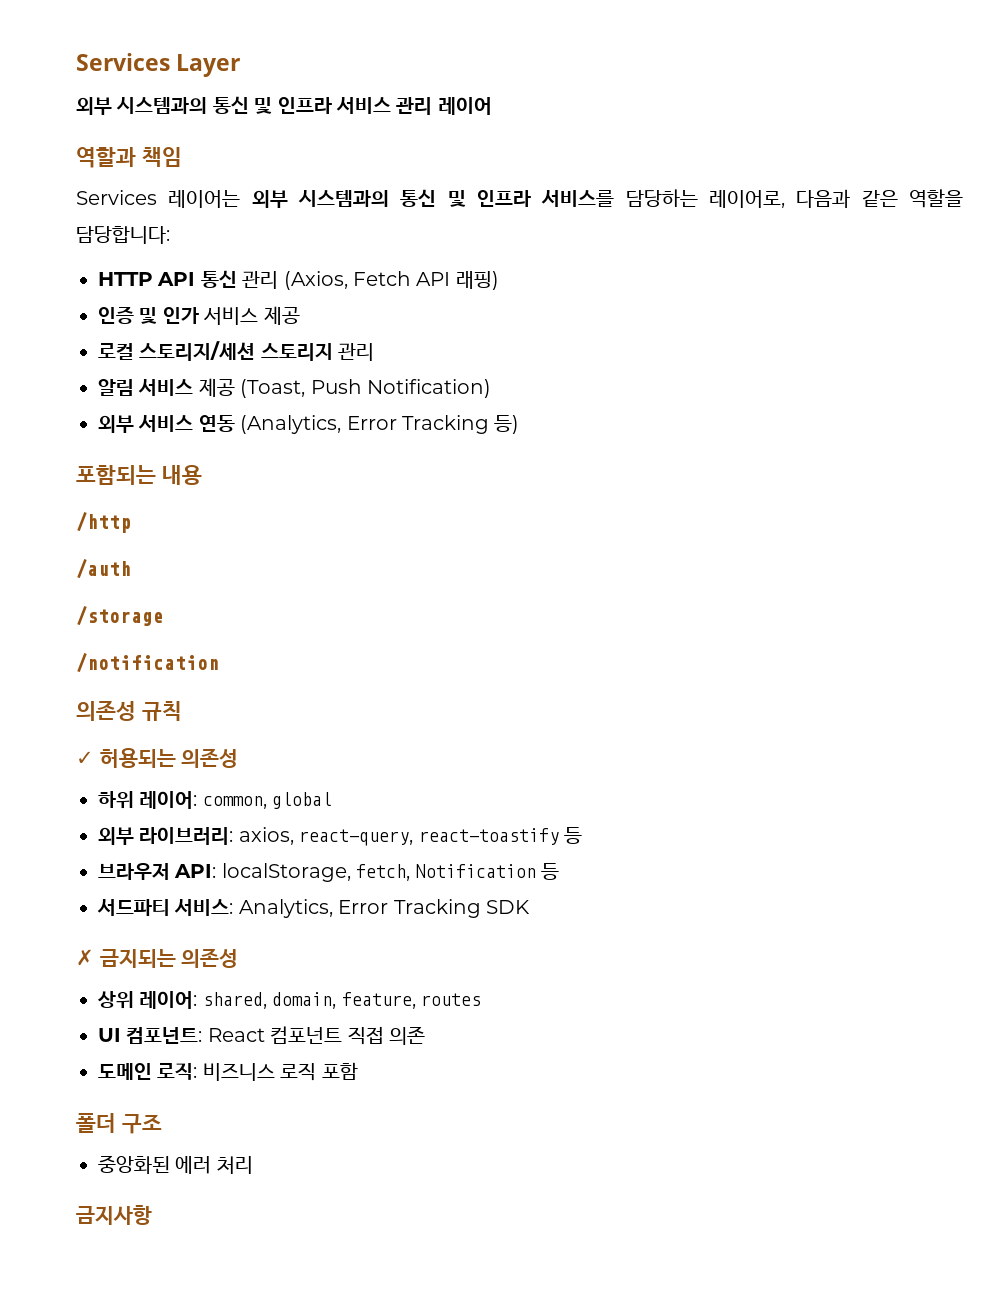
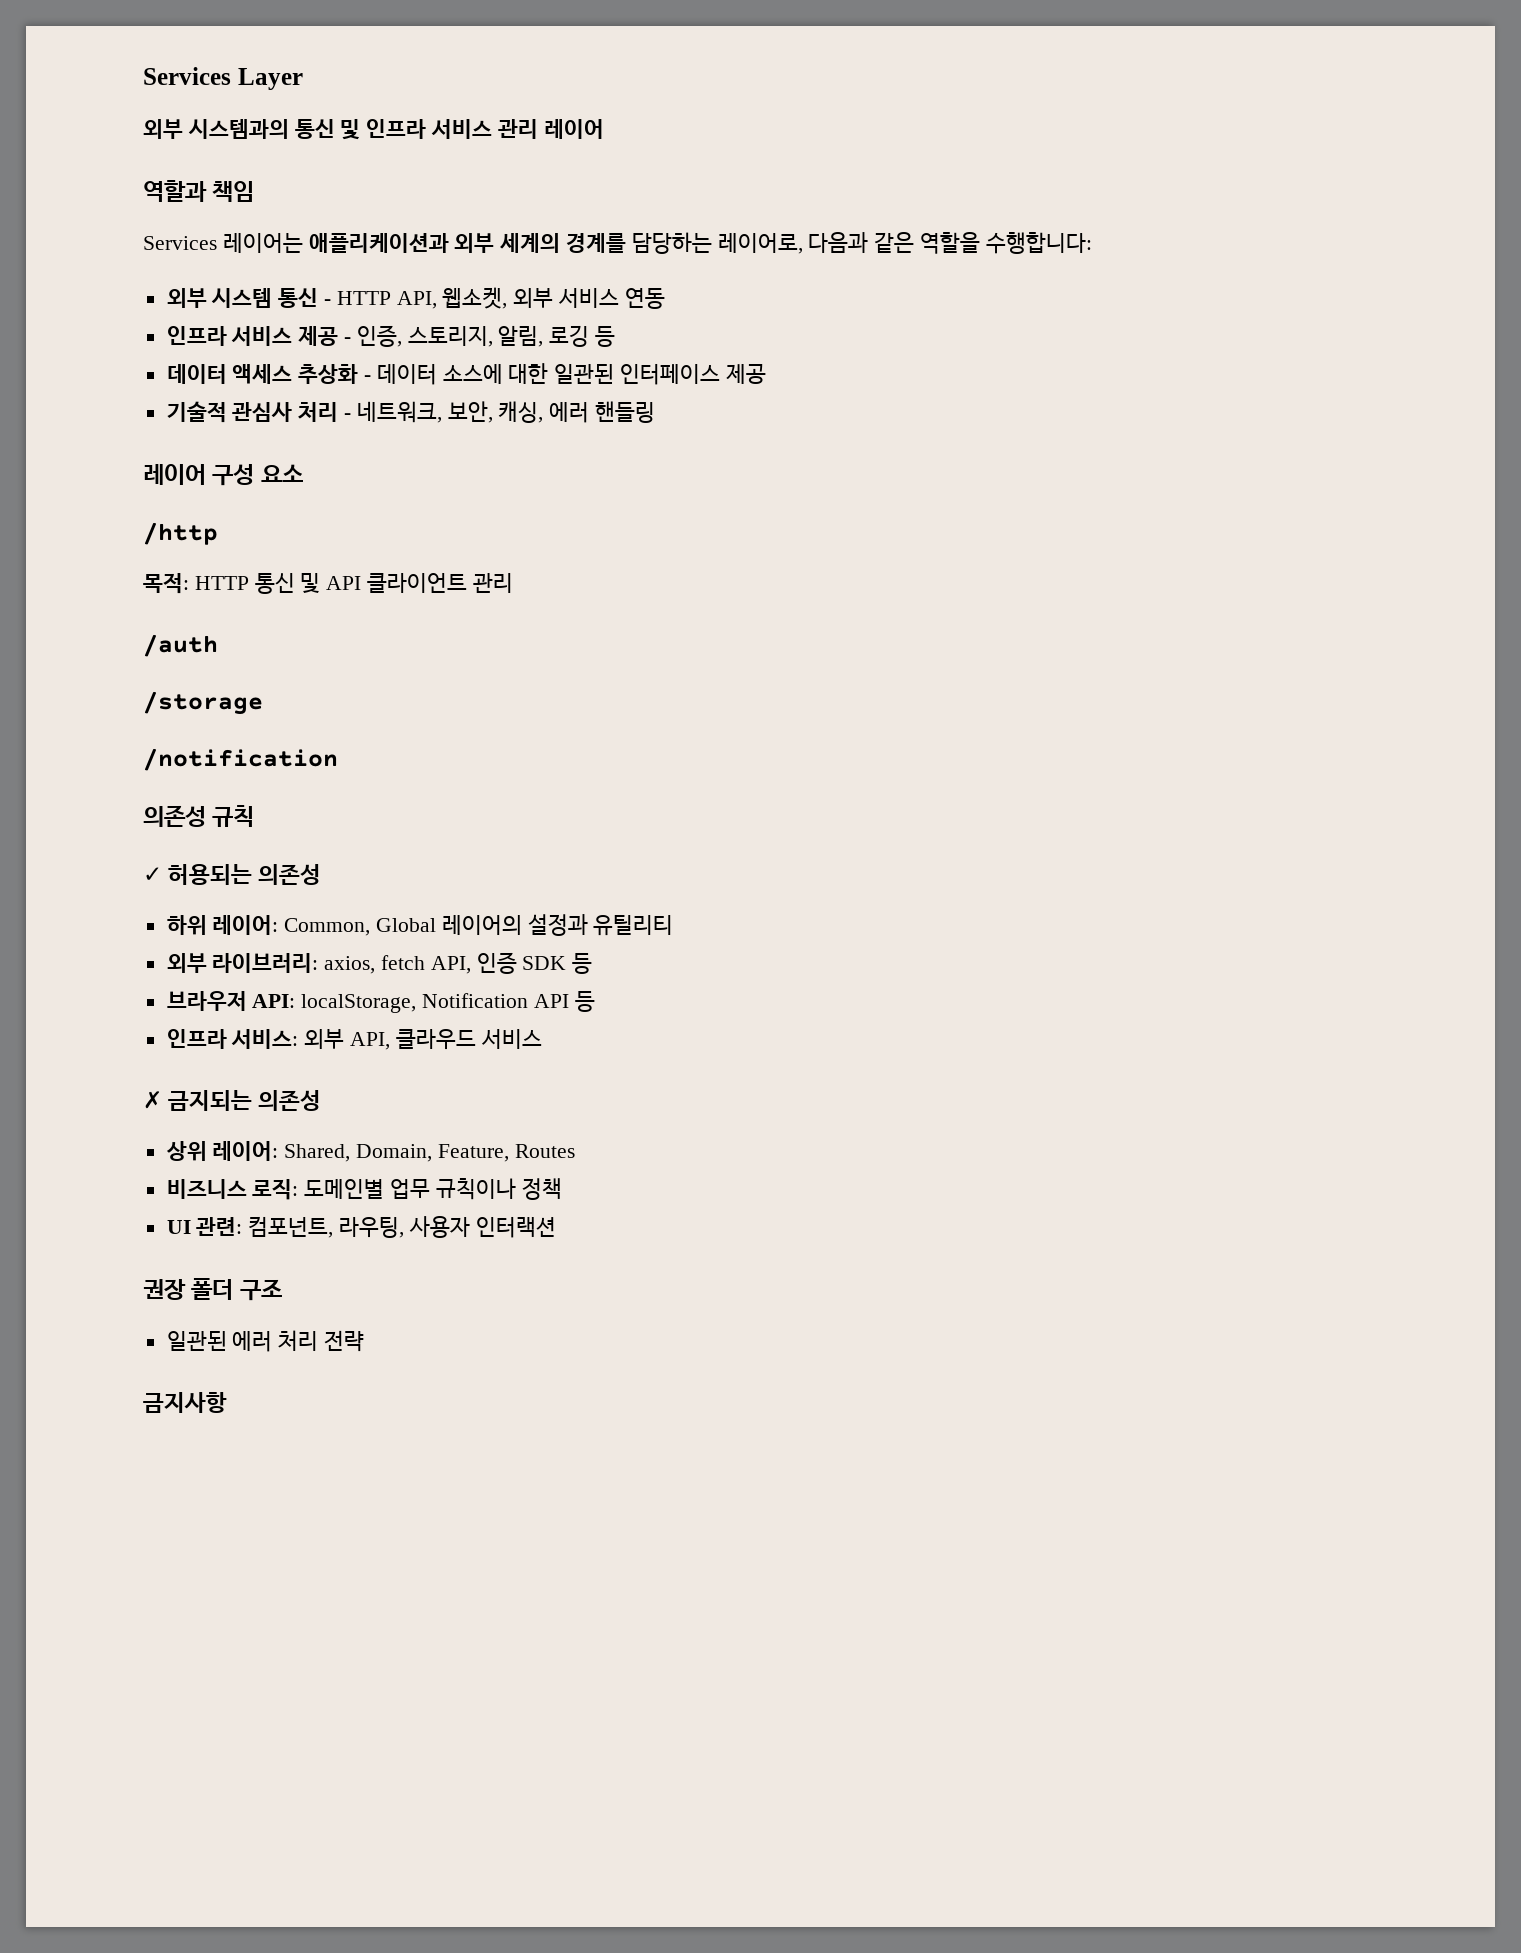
- Services 레이어는 외부 시스템과의 통신 및 인프라 서비스를 담당하는 레이어로, 다음과 같은 역할을 담당합니다:
- HTTP API 통신 관리 (Axios, Fetch API 래핑)
- 인증 및 인가 서비스 제공
- 로컬 스토리지/세션 스토리지 관리
- 알림 서비스 제공 (Toast, Push Notification)
- 외부 서비스 연동 (Analytics, Error Tracking 등)
- 포함되는 내용
+ Services 레이어는 애플리케이션과 외부 세계의 경계를 담당하는 레이어로, 다음과 같은 역할을 수행합니다:
+ 외부 시스템 통신 - HTTP API, 웹소켓, 외부 서비스 연동
+ 인프라 서비스 제공 - 인증, 스토리지, 알림, 로깅 등
+ 데이터 액세스 추상화 - 데이터 소스에 대한 일관된 인터페이스 제공
+ 기술적 관심사 처리 - 네트워크, 보안, 캐싱, 에러 핸들링
+ 레이어 구성 요소
  /http
+ 목적: HTTP 통신 및 API 클라이언트 관리
- 하위 레이어: common, global
+ 하위 레이어: Common, Global 레이어의 설정과 유틸리티
- 외부 라이브러리: axios, react-query, react-toastify 등
+ 외부 라이브러리: axios, fetch API, 인증 SDK 등
- 브라우저 API: localStorage, fetch, Notification 등
- 서드파티 서비스: Analytics, Error Tracking SDK
+ 브라우저 API: localStorage, Notification API 등
+ 인프라 서비스: 외부 API, 클라우드 서비스
- 상위 레이어: shared, domain, feature, routes
- UI 컴포넌트: React 컴포넌트 직접 의존
- 도메인 로직: 비즈니스 로직 포함
- 폴더 구조
+ 상위 레이어: Shared, Domain, Feature, Routes
+ 비즈니스 로직: 도메인별 업무 규칙이나 정책
+ UI 관련: 컴포넌트, 라우팅, 사용자 인터랙션
+ 권장 폴더 구조
- 중앙화된 에러 처리
+ 일관된 에러 처리 전략

